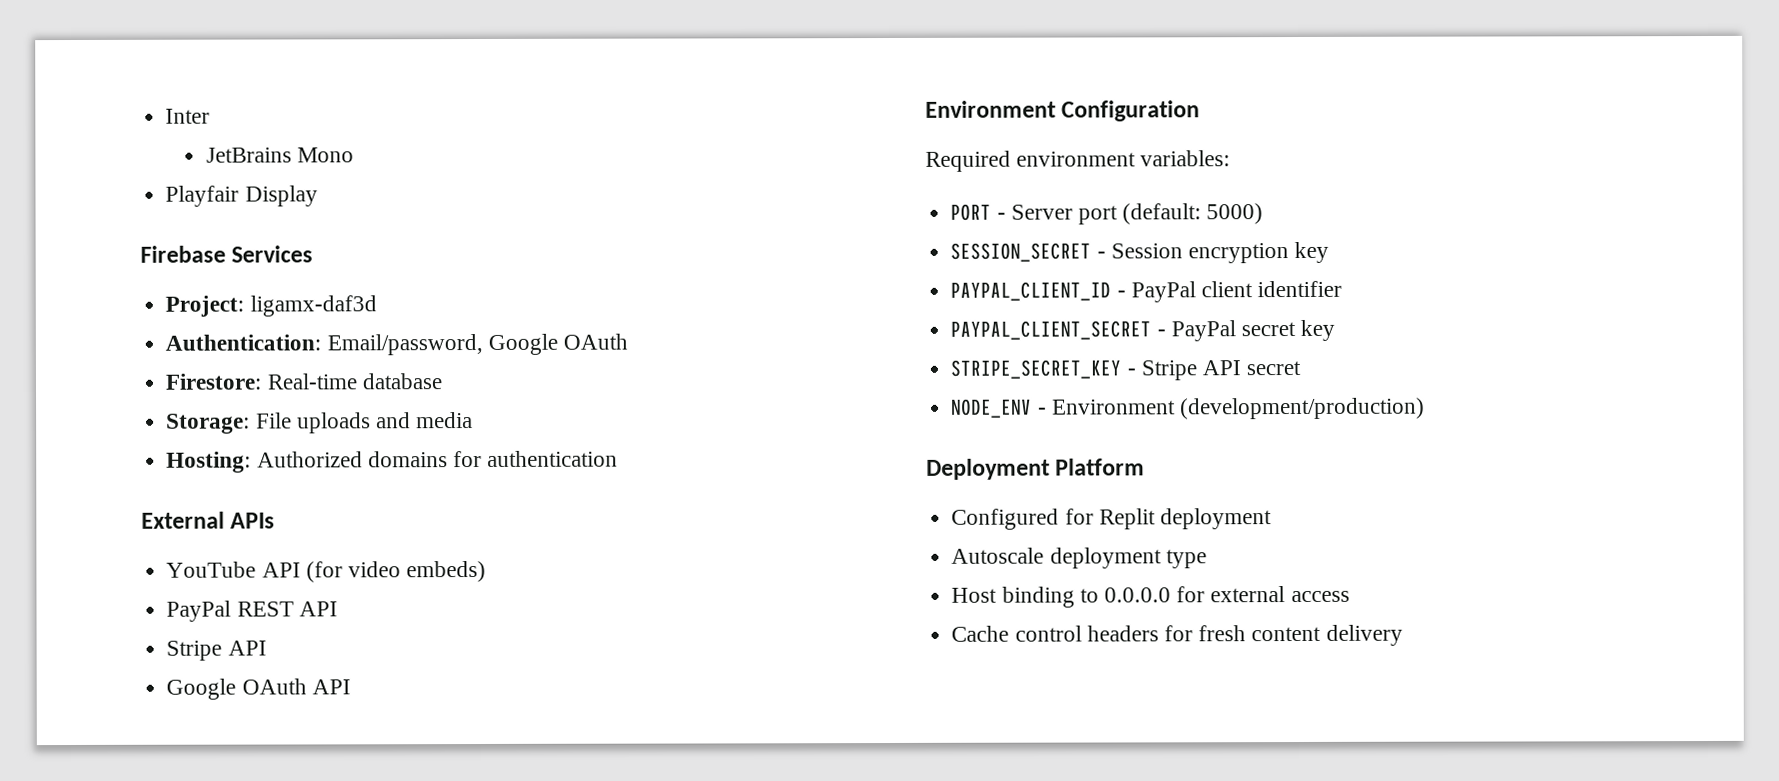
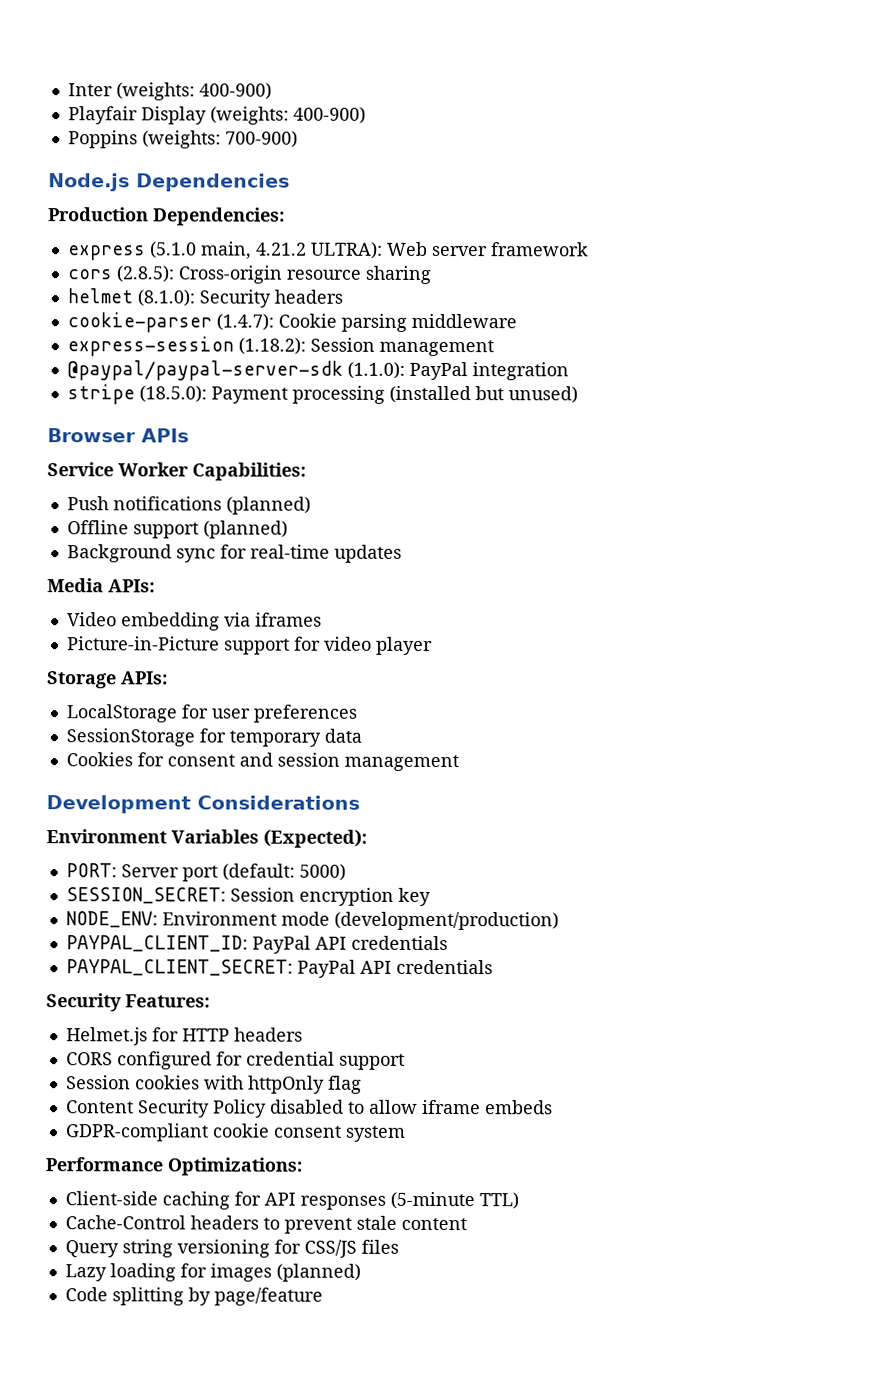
- Inter
- JetBrains Mono
+ Inter (weights: 400-900)
- Playfair Display
- Firebase Services
- Project: ligamx-daf3d
- Authentication: Email/password, Google OAuth
- Firestore: Real-time database
- Storage: File uploads and media
- Hosting: Authorized domains for authentication
- External APIs
- YouTube API (for video embeds)
- PayPal REST API
- Stripe API
- Google OAuth API
- Environment Configuration
- Required environment variables:
- PORT - Server port (default: 5000)
+ Playfair Display (weights: 400-900)
+ Poppins (weights: 700-900)
+ Node.js Dependencies
+ Production Dependencies:
+ express (5.1.0 main, 4.21.2 ULTRA): Web server framework
+ cors (2.8.5): Cross-origin resource sharing
+ helmet (8.1.0): Security headers
+ cookie-parser (1.4.7): Cookie parsing middleware
+ express-session (1.18.2): Session management
+ @paypal/paypal-server-sdk (1.1.0): PayPal integration
+ stripe (18.5.0): Payment processing (installed but unused)
+ Browser APIs
+ Service Worker Capabilities:
+ Push notifications (planned)
+ Offline support (planned)
+ Background sync for real-time updates
+ Media APIs:
+ Video embedding via iframes
+ Picture-in-Picture support for video player
+ Storage APIs:
+ LocalStorage for user preferences
+ SessionStorage for temporary data
+ Cookies for consent and session management
+ Development Considerations
+ Environment Variables (Expected):
+ PORT: Server port (default: 5000)
- SESSION_SECRET - Session encryption key
+ SESSION_SECRET: Session encryption key
- PAYPAL_CLIENT_ID - PayPal client identifier
- PAYPAL_CLIENT_SECRET - PayPal secret key
- STRIPE_SECRET_KEY - Stripe API secret
- NODE_ENV - Environment (development/production)
- Deployment Platform
- Configured for Replit deployment
- Autoscale deployment type
- Host binding to 0.0.0.0 for external access
- Cache control headers for fresh content delivery
+ NODE_ENV: Environment mode (development/production)
+ PAYPAL_CLIENT_ID: PayPal API credentials
+ PAYPAL_CLIENT_SECRET: PayPal API credentials
+ Security Features:
+ Helmet.js for HTTP headers
+ CORS configured for credential support
+ Session cookies with httpOnly flag
+ Content Security Policy disabled to allow iframe embeds
+ GDPR-compliant cookie consent system
+ Performance Optimizations:
+ Client-side caching for API responses (5-minute TTL)
+ Cache-Control headers to prevent stale content
+ Query string versioning for CSS/JS files
+ Lazy loading for images (planned)
+ Code splitting by page/feature

